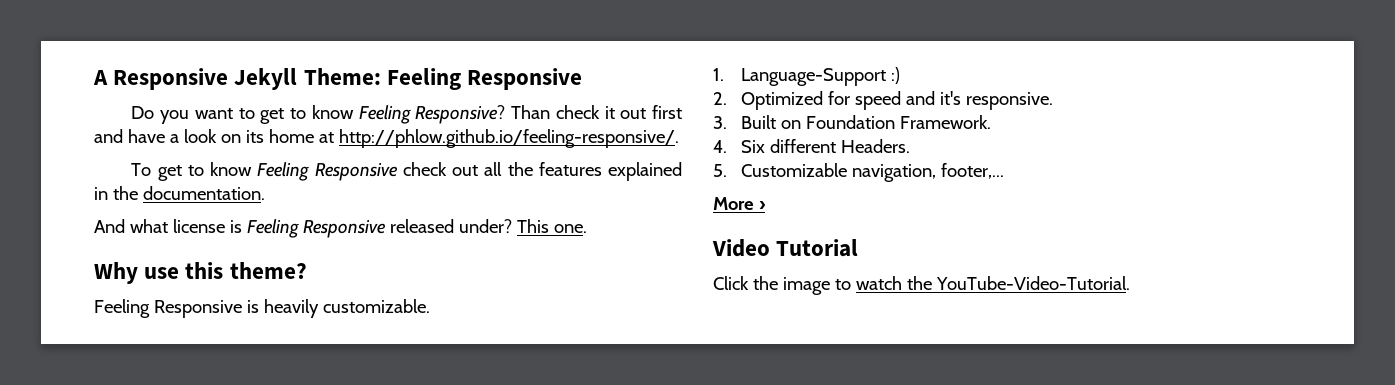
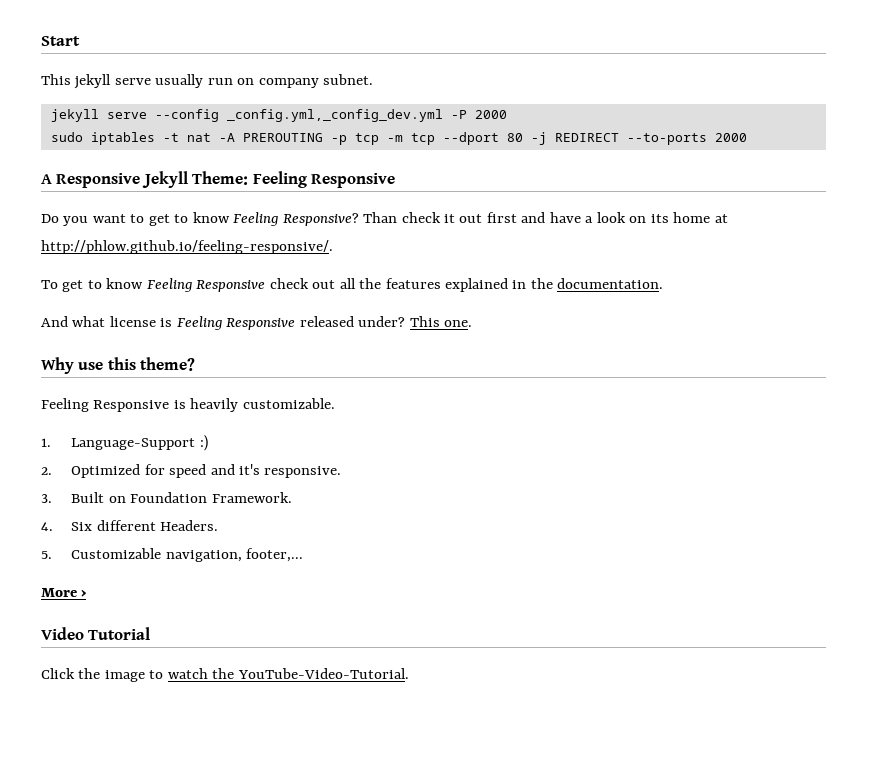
+ Start
+ This jekyll serve usually run on company subnet.
+ jekyll serve --config _config.yml,_config_dev.yml -P 2000
+ sudo iptables -t nat -A PREROUTING -p tcp -m tcp --dport 80 -j REDIRECT --to-ports 2000

